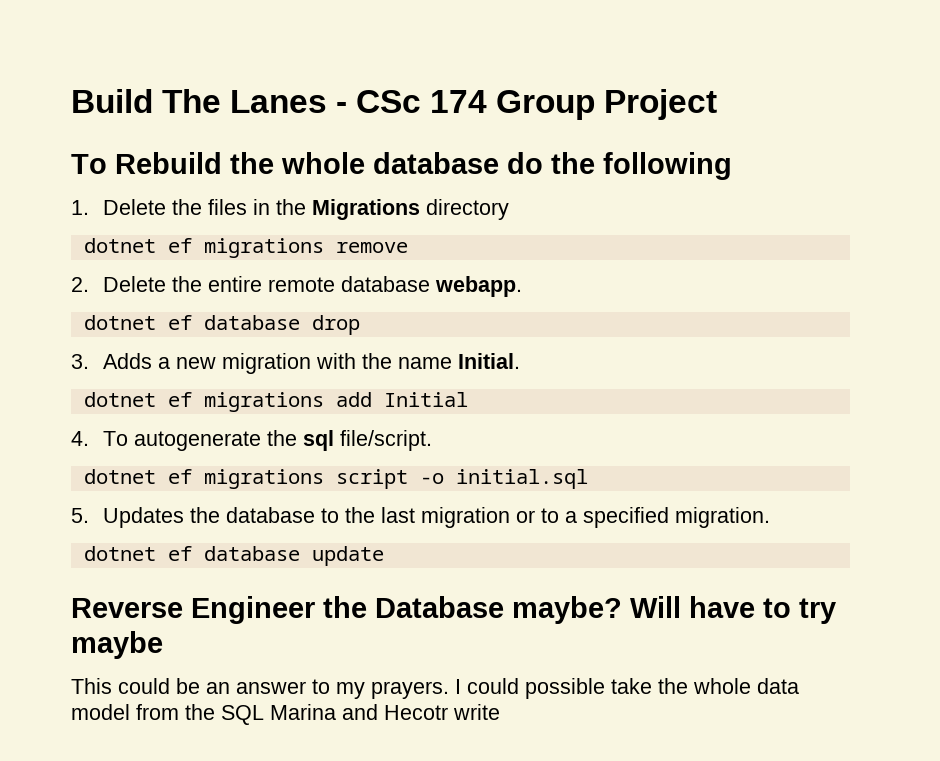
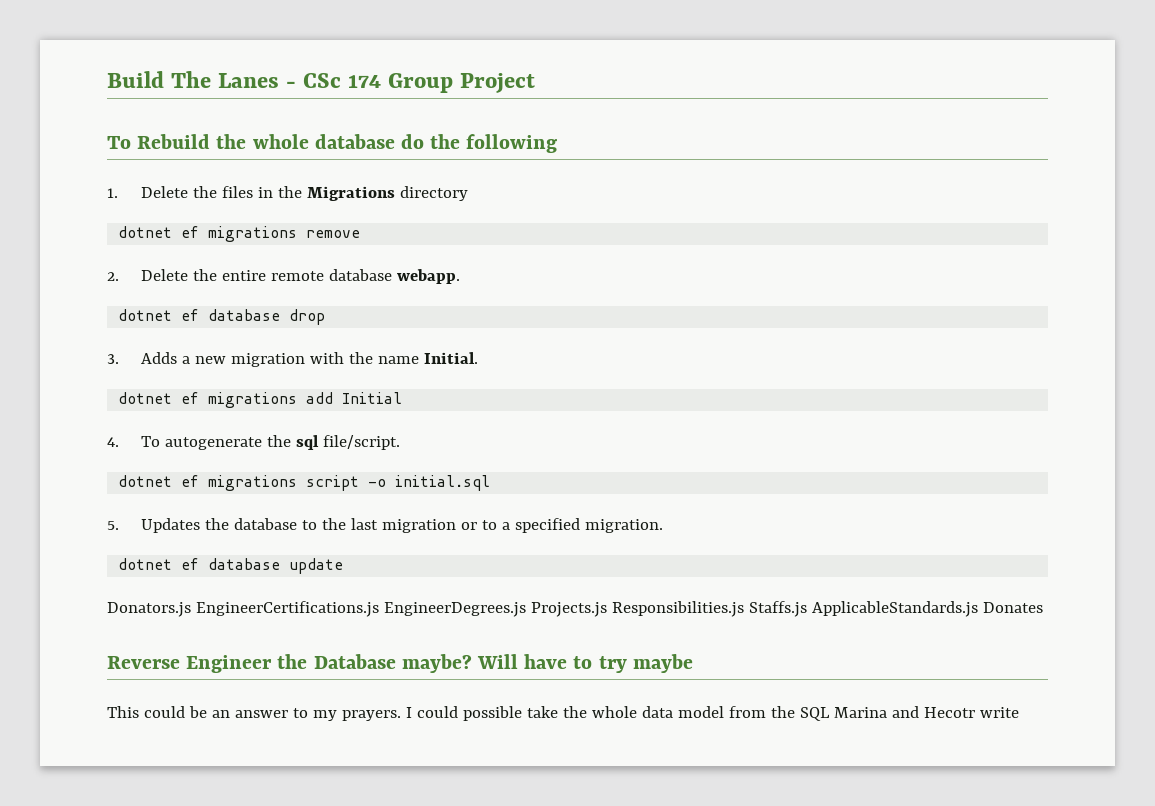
+ Donators.js EngineerCertifications.js EngineerDegrees.js Projects.js Responsibilities.js Staffs.js ApplicableStandards.js Donates

